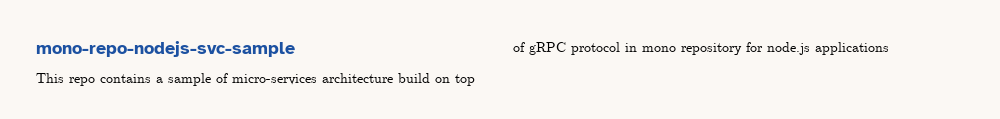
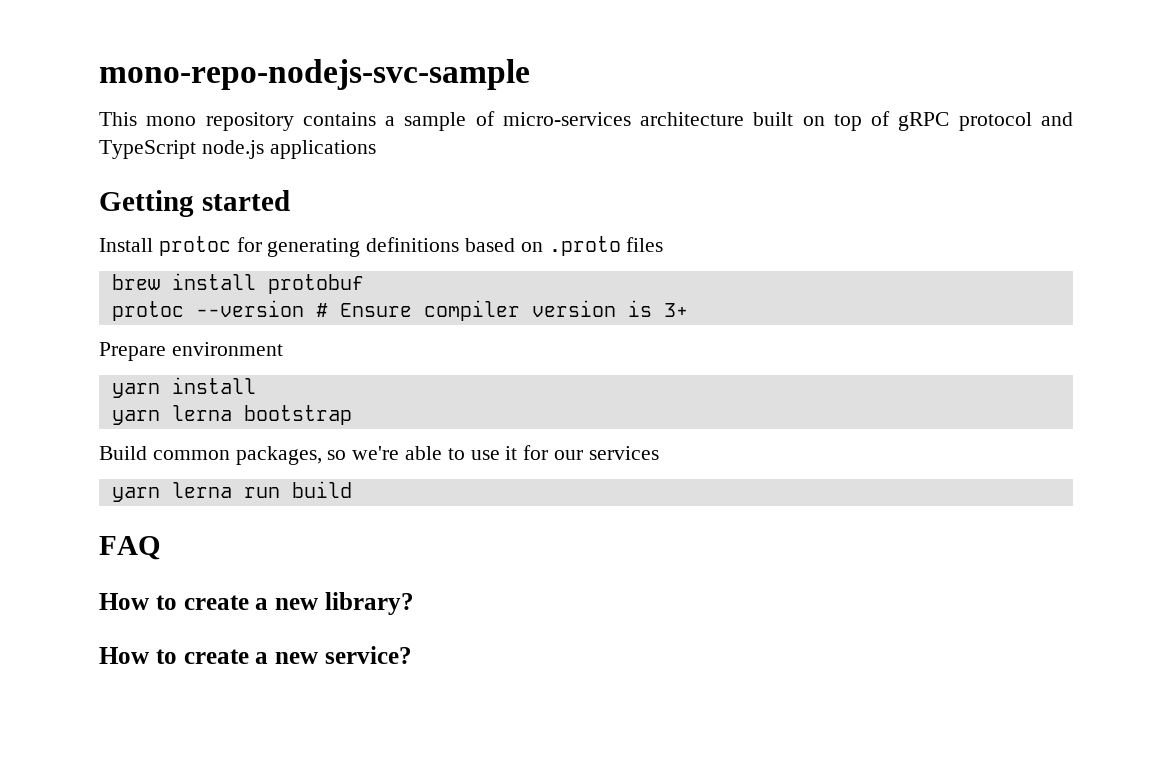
- This repo contains a sample of micro-services architecture build on top of gRPC protocol in mono repository for node.js applications
+ This mono repository contains a sample of micro-services architecture built on top of gRPC protocol and TypeScript node.js applications
+ Getting started
+ Install protoc for generating definitions based on .proto files
+ brew install protobuf
+ protoc --version # Ensure compiler version is 3+
+ Prepare environment
+ yarn install
+ yarn lerna bootstrap
+ Build common packages, so we're able to use it for our services
+ yarn lerna run build
+ FAQ
+ How to create a new library?
+ How to create a new service?

